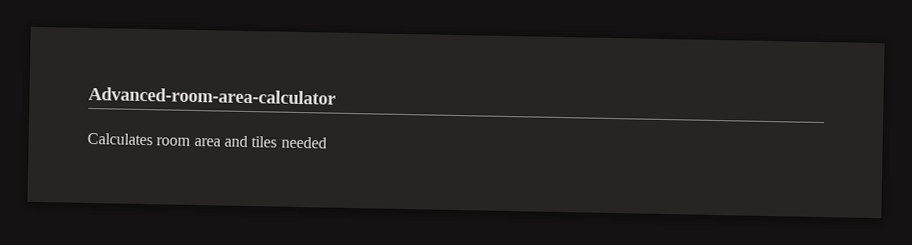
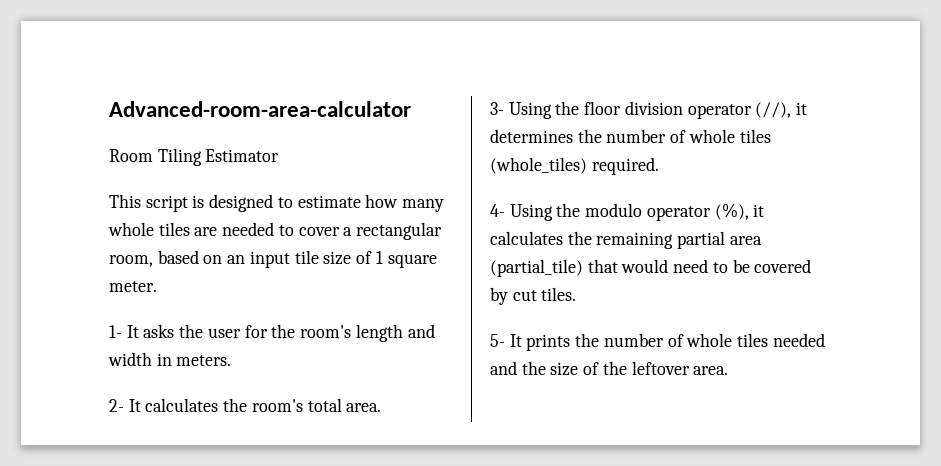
- Calculates room area and tiles needed
+ Room Tiling Estimator
+ This script is designed to estimate how many whole tiles are needed to cover a rectangular room, based on an input tile size of 1 square meter.
+ 1- It asks the user for the room's length and width in meters.
+ 2- It calculates the room's total area.
+ 3- Using the floor division operator (//), it determines the number of whole tiles (whole_tiles) required.
+ 4- Using the modulo operator (%), it calculates the remaining partial area (partial_tile) that would need to be covered by cut tiles.
+ 5- It prints the number of whole tiles needed and the size of the leftover area.

